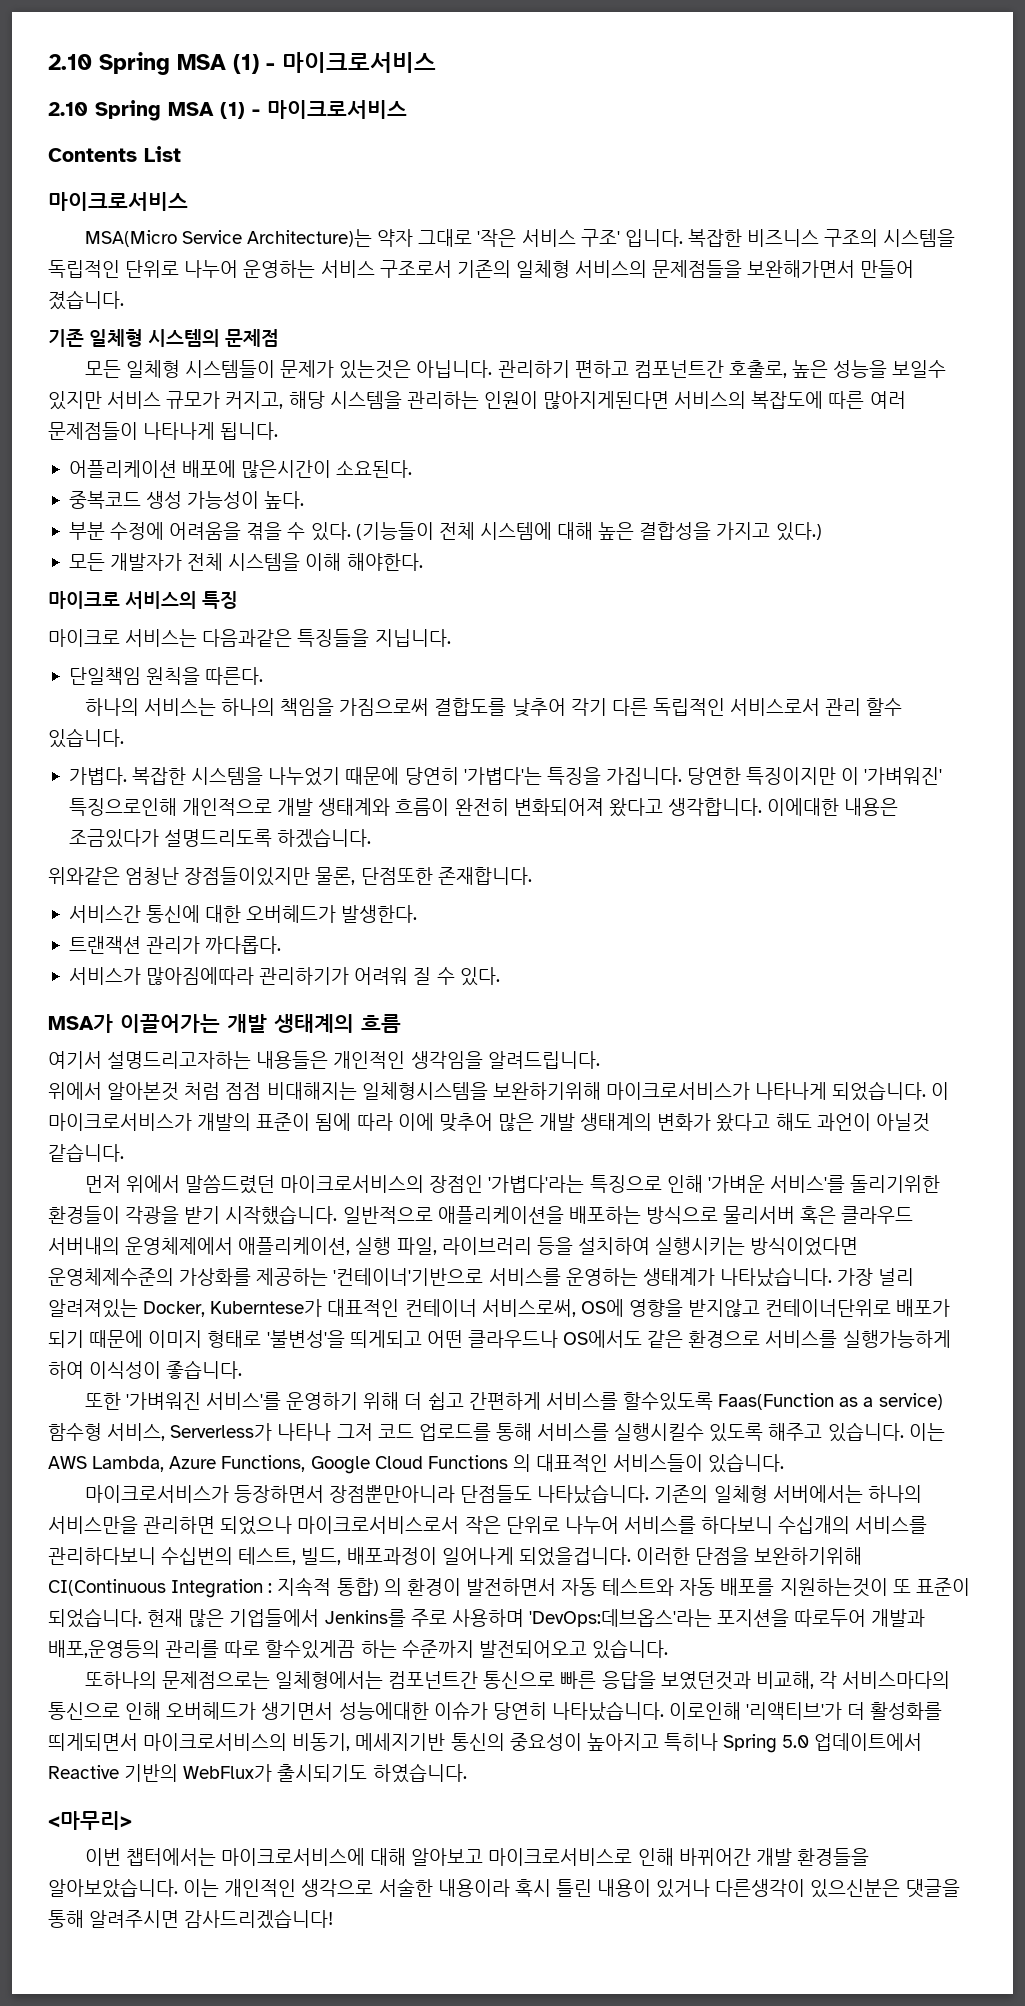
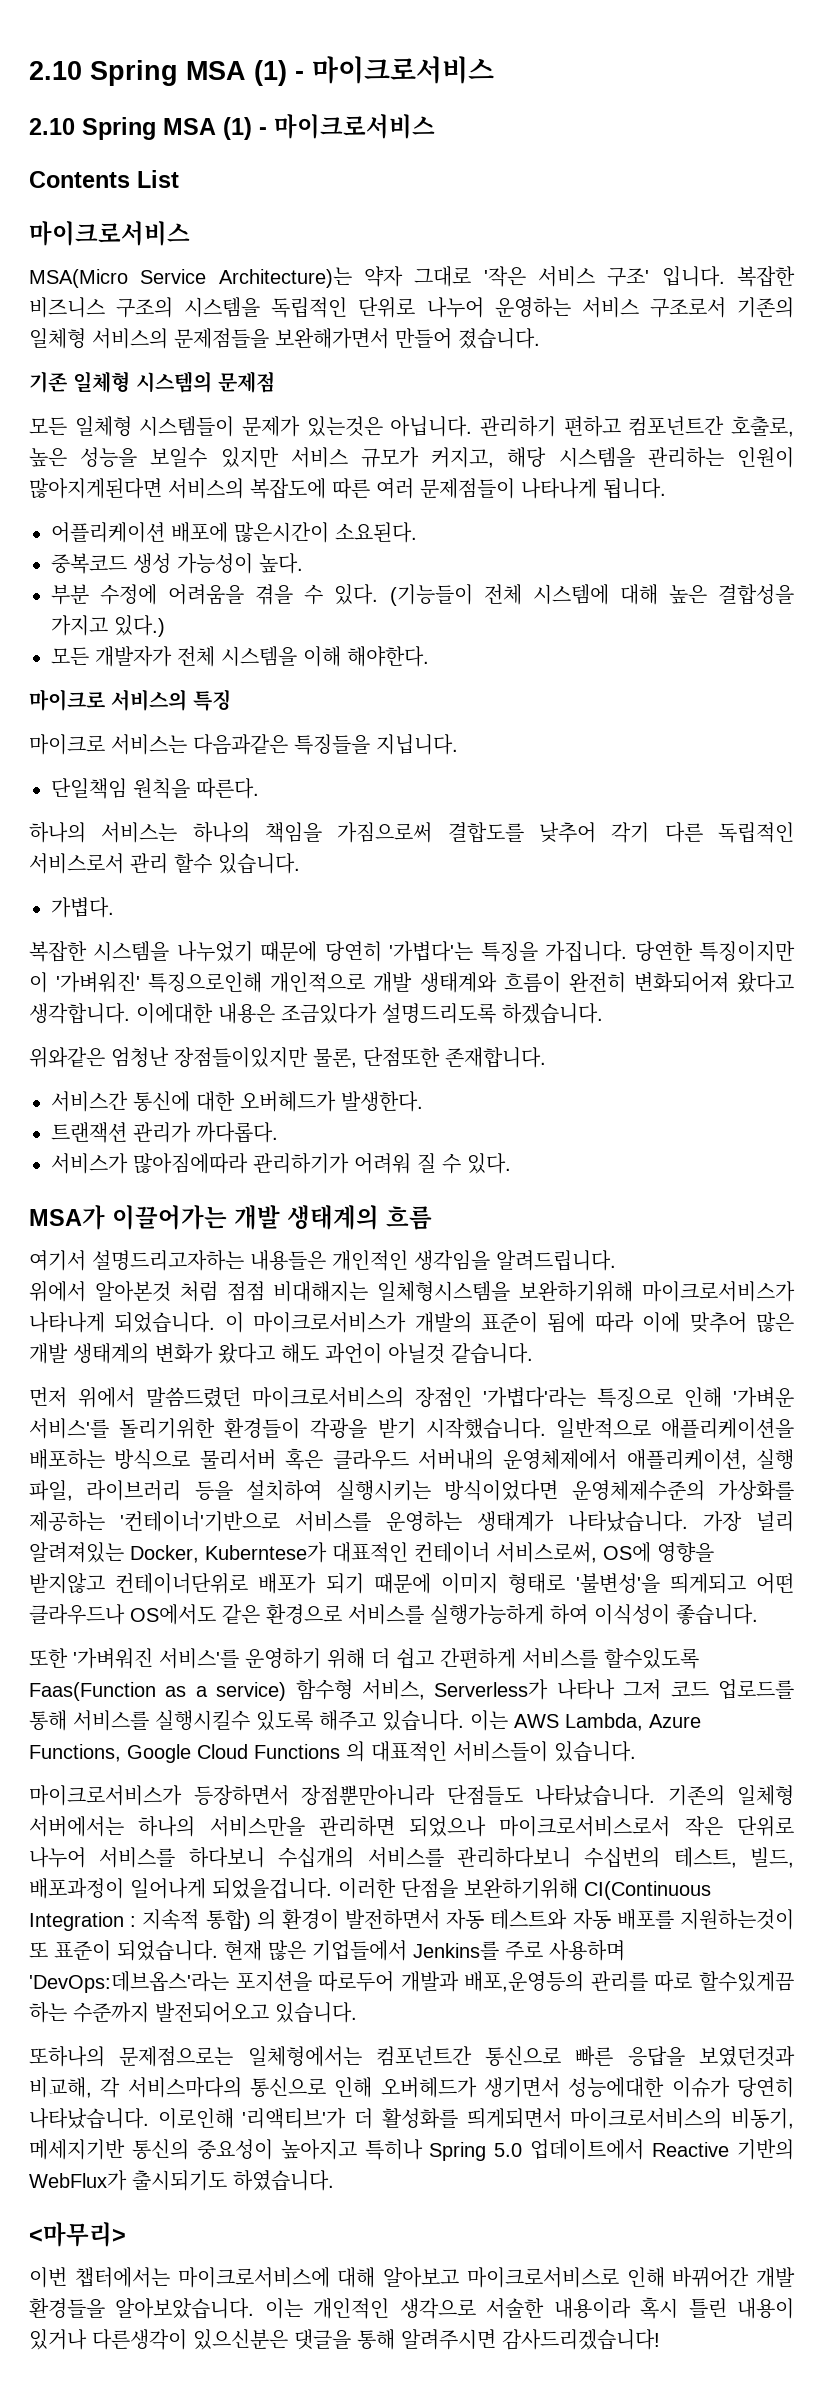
- 가볍다. 복잡한 시스템을 나누었기 때문에 당연히 '가볍다'는 특징을 가집니다.
+ 가볍다.
+ 복잡한 시스템을 나누었기 때문에 당연히 '가볍다'는 특징을 가집니다.

